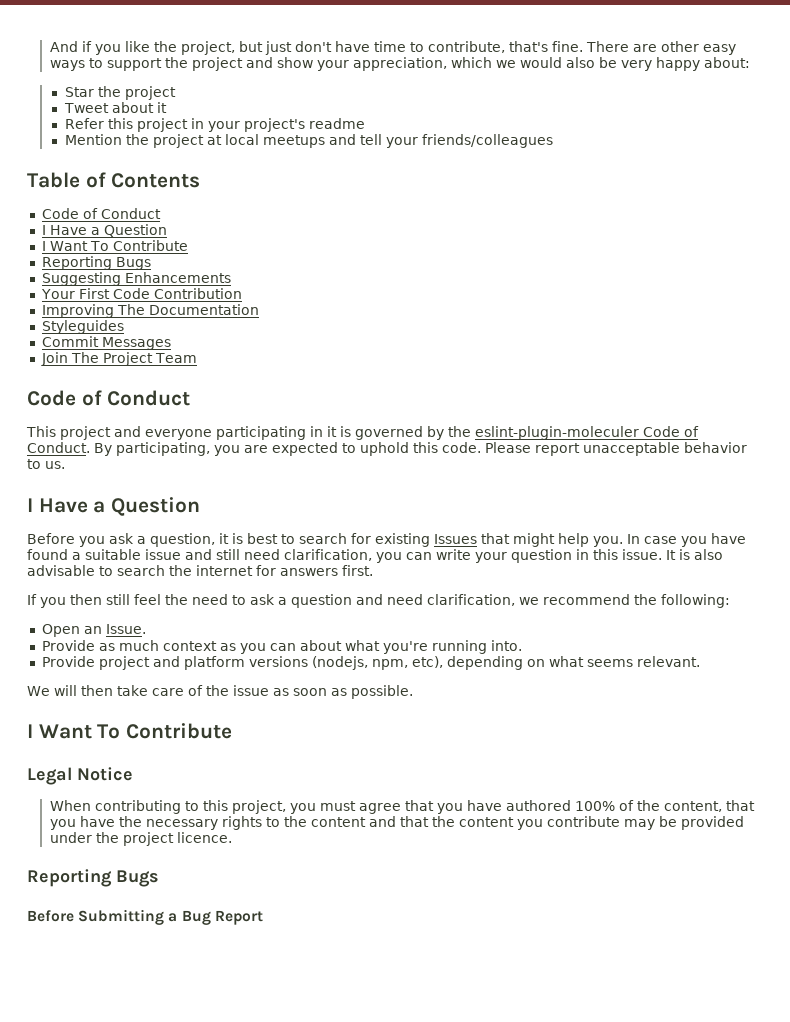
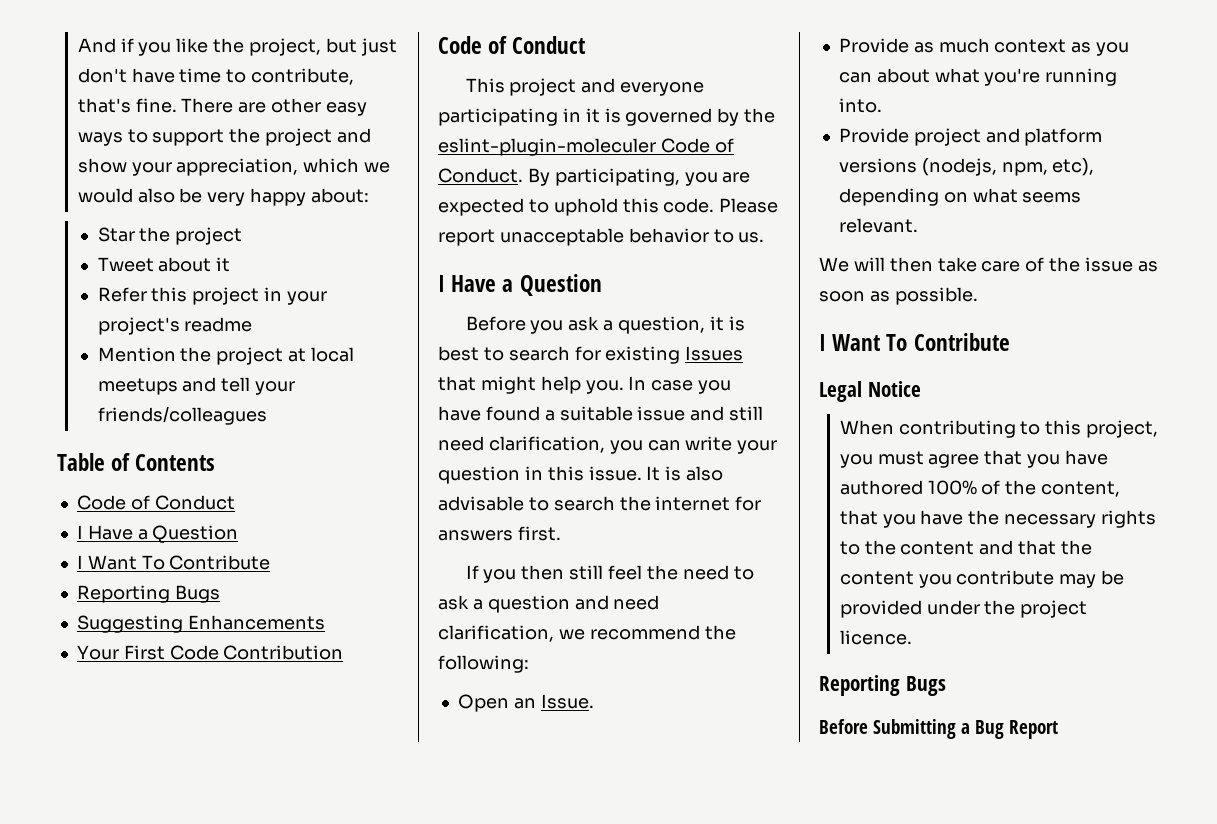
- Improving The Documentation
- Styleguides
- Commit Messages
- Join The Project Team

